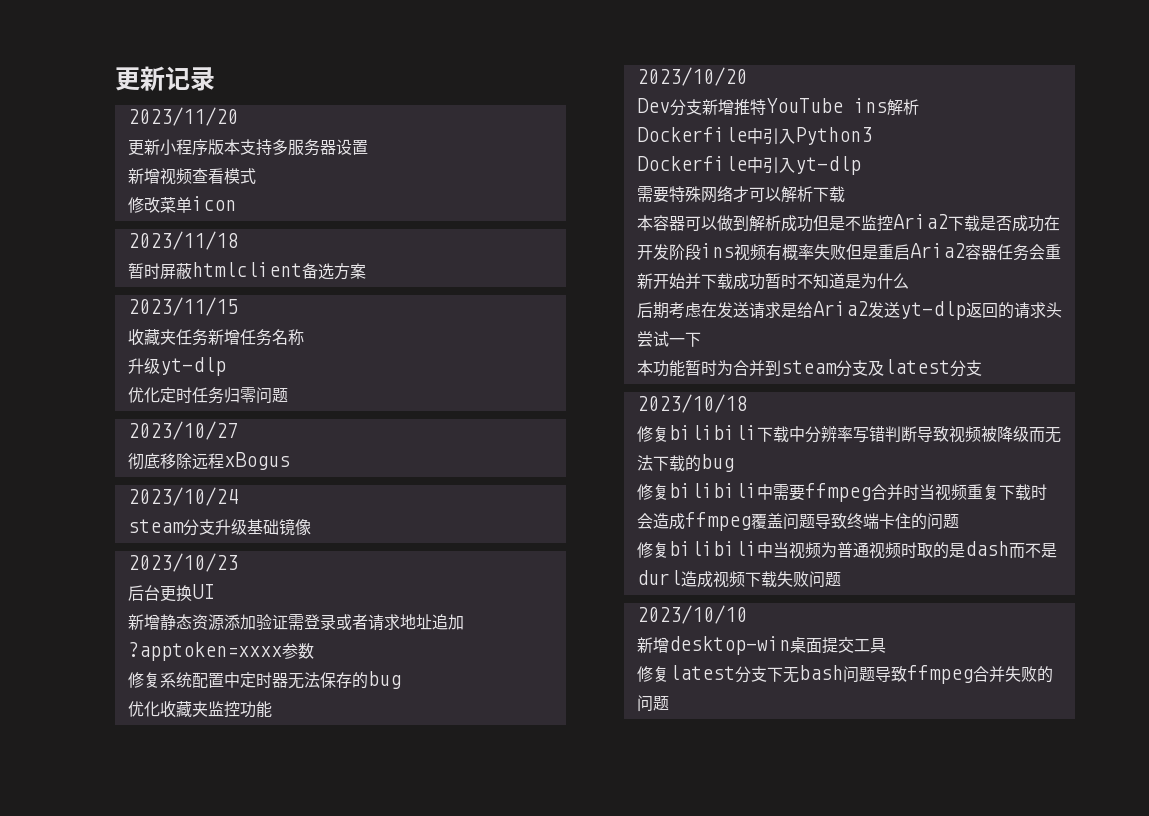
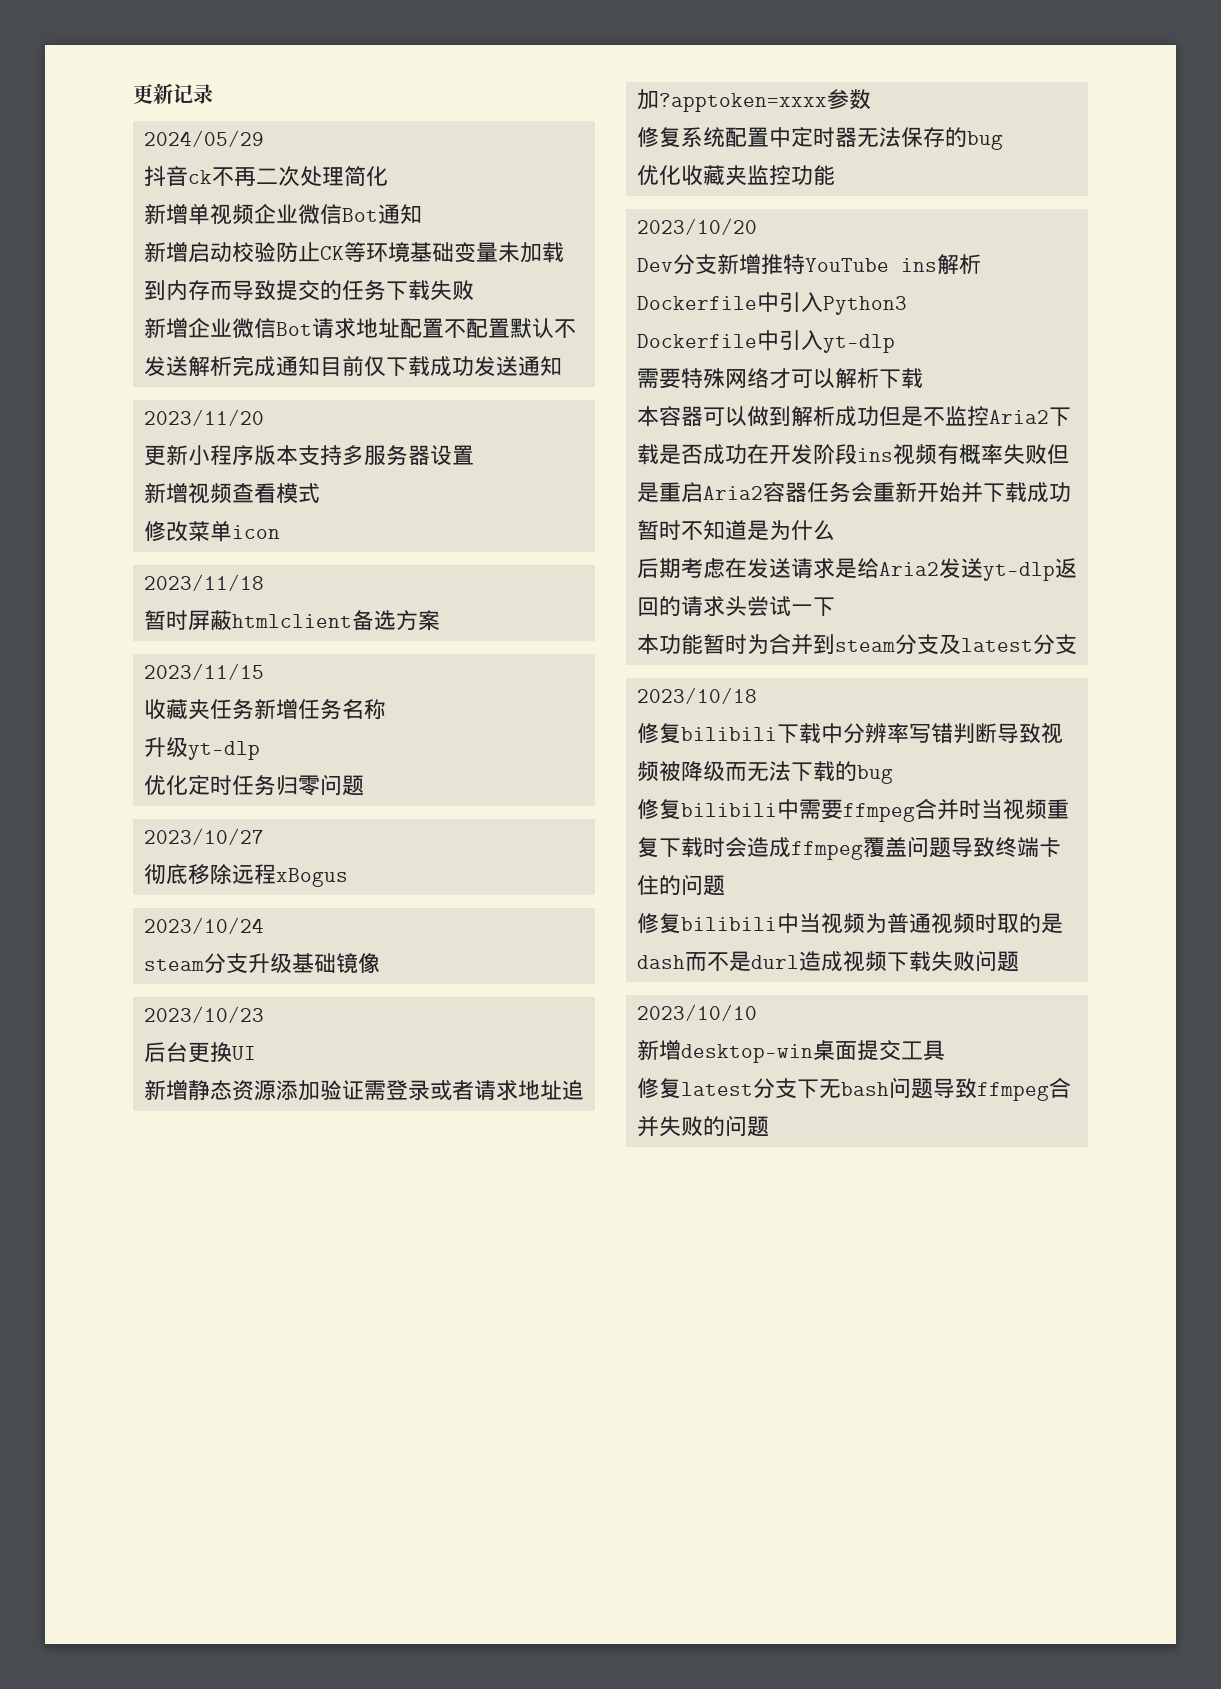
+ 2024/05/29
+ 抖音ck不再二次处理简化
+ 新增单视频企业微信Bot通知
+ 新增启动校验防止CK等环境基础变量未加载到内存而导致提交的任务下载失败
+ 新增企业微信Bot请求地址配置不配置默认不发送解析完成通知目前仅下载成功发送通知

